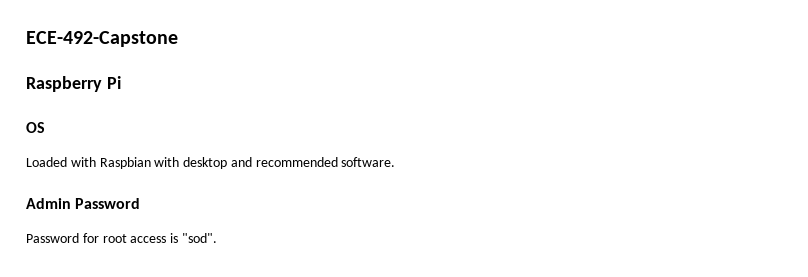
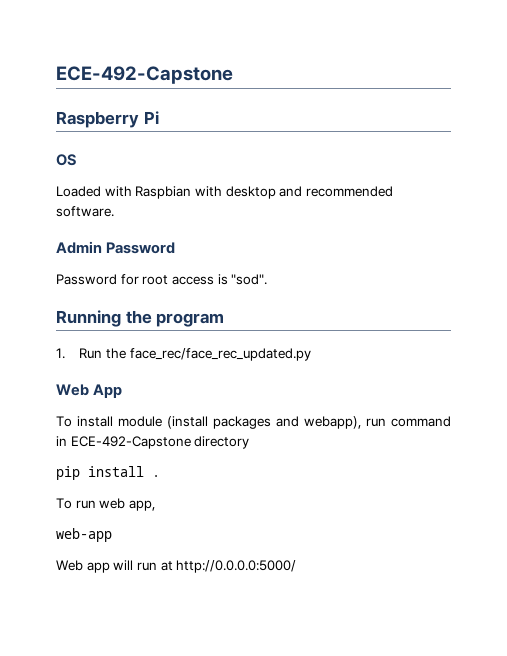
+ Running the program
+ 1. Run the face_rec/face_rec_updated.py
+ Web App
+ To install module (install packages and webapp), run command in ECE-492-Capstone directory
+ pip install .
+ To run web app,
+ web-app
+ Web app will run at http://0.0.0.0:5000/

